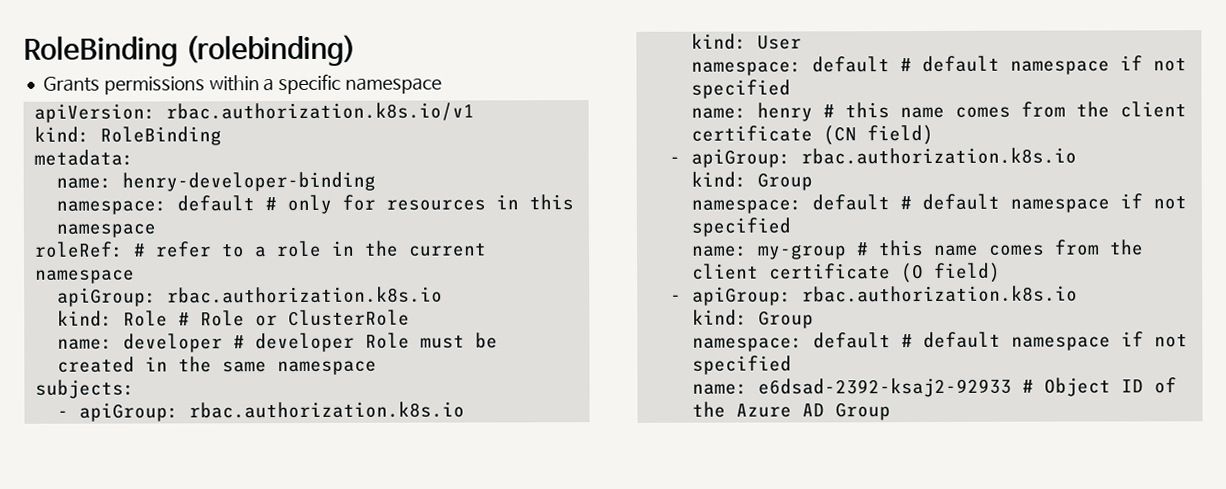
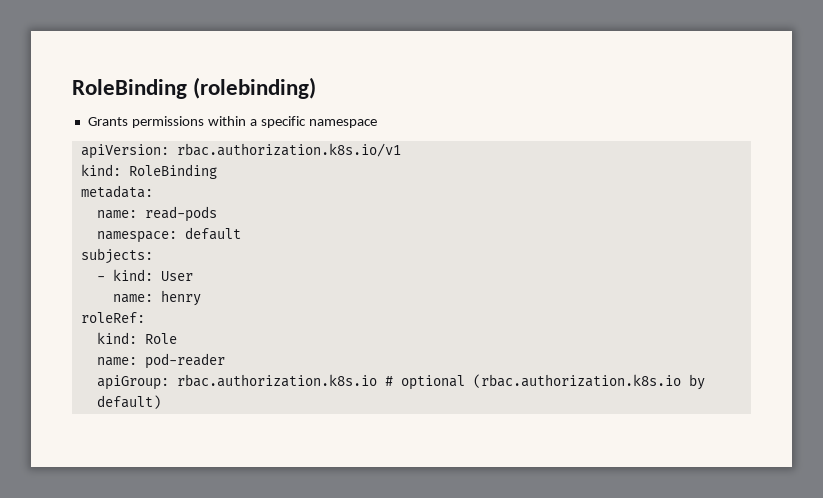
- name: henry-developer-binding
- namespace: default # only for resources in this namespace
- roleRef: # refer to a role in the current namespace
- apiGroup: rbac.authorization.k8s.io
- kind: Role # Role or ClusterRole
- name: developer # developer Role must be created in the same namespace
+ name: read-pods
+ namespace: default
  subjects:
- - apiGroup: rbac.authorization.k8s.io
- kind: User
- namespace: default # default namespace if not specified
- name: henry # this name comes from the client certificate (CN field)
- - apiGroup: rbac.authorization.k8s.io
- kind: Group
- namespace: default # default namespace if not specified
- name: my-group # this name comes from the client certificate (O field)
- - apiGroup: rbac.authorization.k8s.io
- kind: Group
- namespace: default # default namespace if not specified
- name: e6dsad-2392-ksaj2-92933 # Object ID of the Azure AD Group
+ - kind: User
+ name: henry
+ roleRef:
+ kind: Role
+ name: pod-reader
+ apiGroup: rbac.authorization.k8s.io # optional (rbac.authorization.k8s.io by default)

